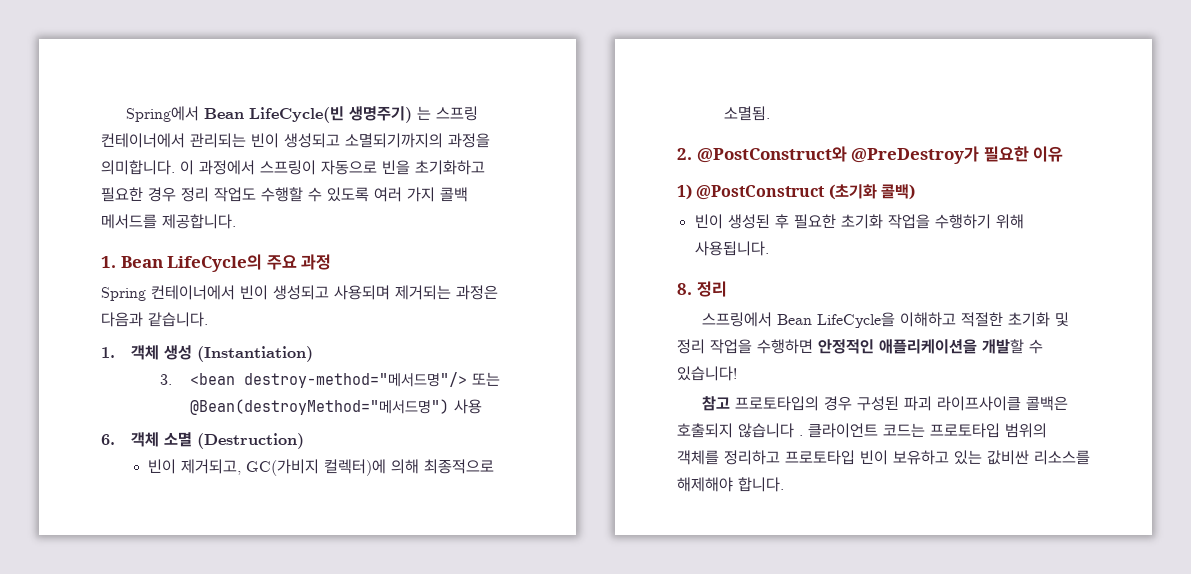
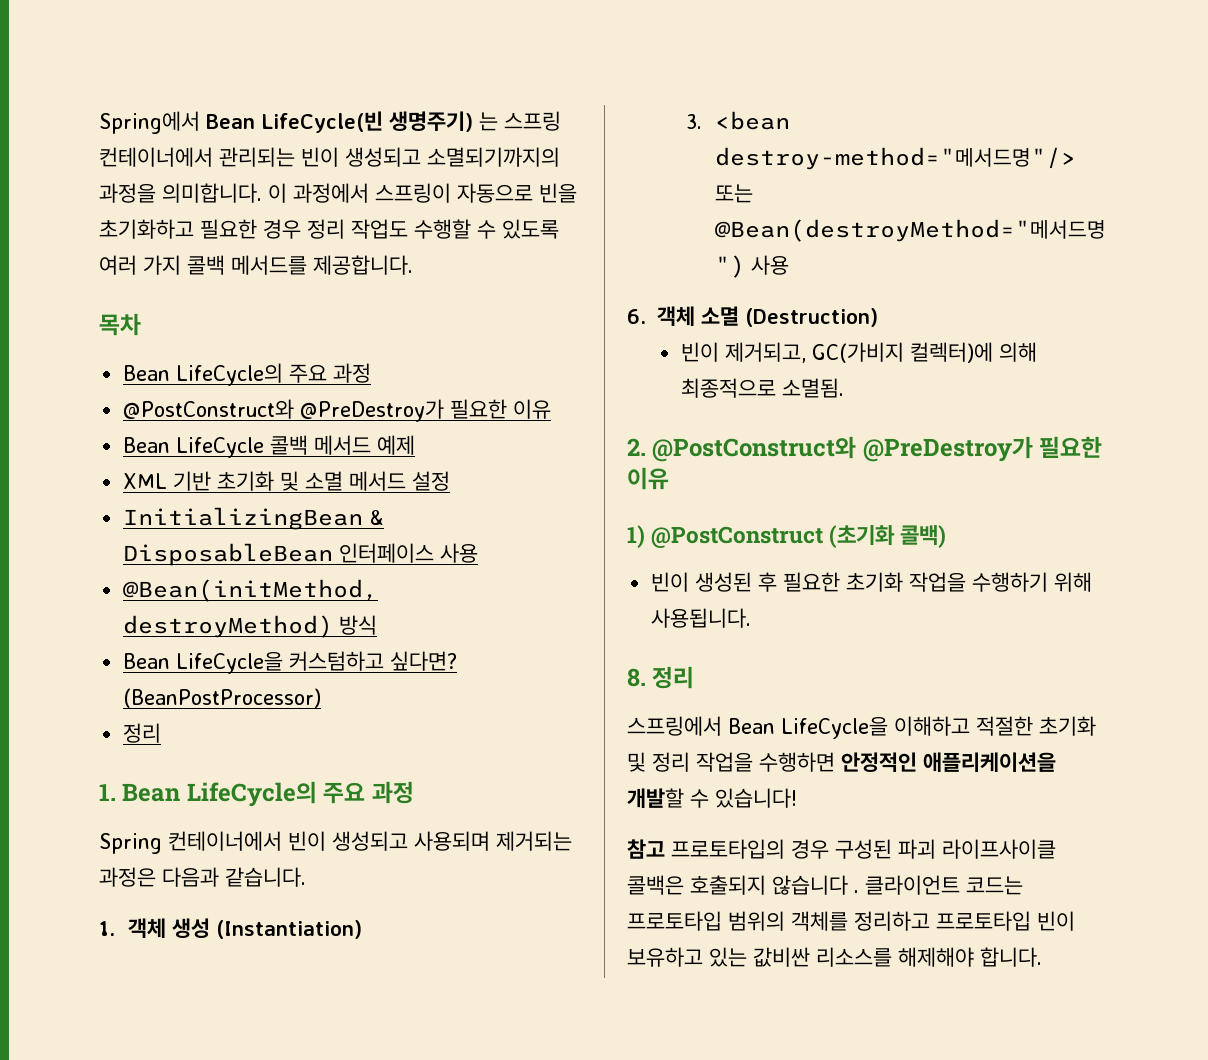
+ 목차
+ Bean LifeCycle의 주요 과정
+ @PostConstruct와 @PreDestroy가 필요한 이유
+ Bean LifeCycle 콜백 메서드 예제
+ XML 기반 초기화 및 소멸 메서드 설정
+ InitializingBean & DisposableBean 인터페이스 사용
+ @Bean(initMethod, destroyMethod) 방식
+ Bean LifeCycle을 커스텀하고 싶다면? (BeanPostProcessor)
+ 정리

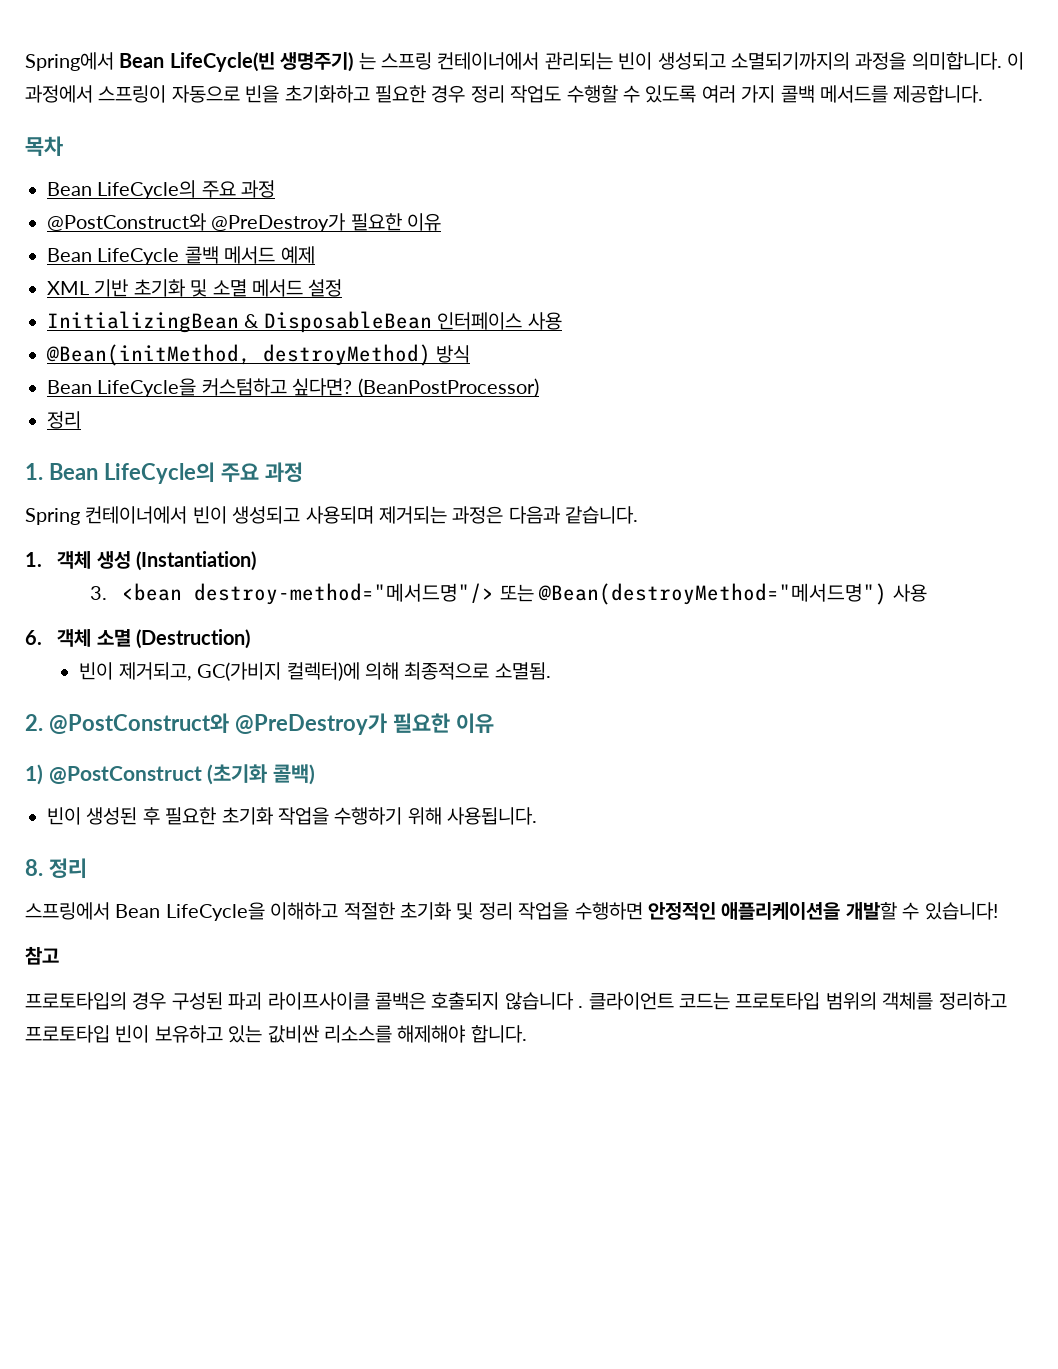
- 참고 프로토타입의 경우 구성된 파괴 라이프사이클 콜백은 호출되지 않습니다 .
+ 참고
+ 프로토타입의 경우 구성된 파괴 라이프사이클 콜백은 호출되지 않습니다 .

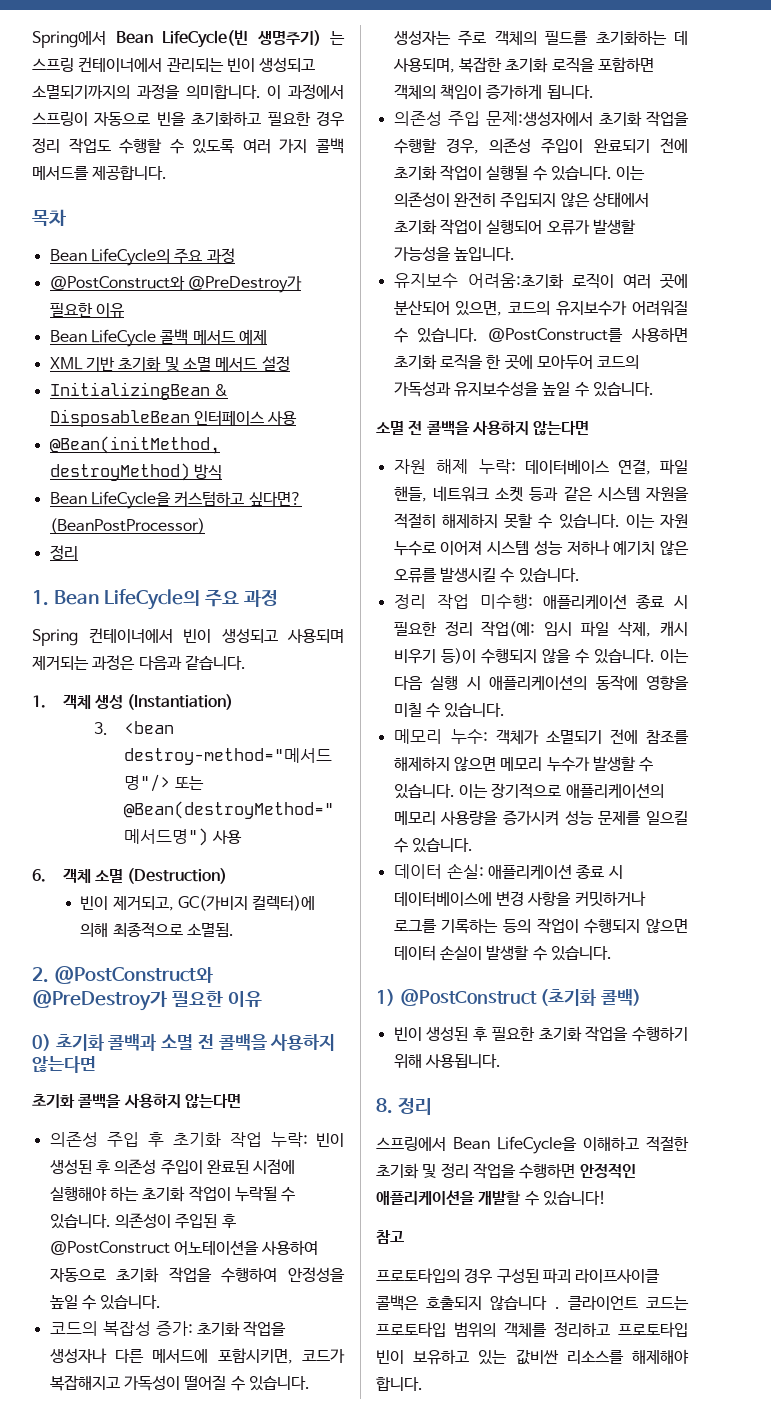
+ 0) 초기화 콜백과 소멸 전 콜백을 사용하지 않는다면
+ 초기화 콜백을 사용하지 않는다면
+ 의존성 주입 후 초기화 작업 누락: 빈이 생성된 후 의존성 주입이 완료된 시점에 실행해야 하는 초기화 작업이 누락될 수 있습니다. 의존성이 주입된 후 @PostConstruct 어노테이션을 사용하여 자동으로 초기화 작업을 수행하여 안정성을 높일 수 있습니다.
+ 코드의 복잡성 증가: 초기화 작업을 생성자나 다른 메서드에 포함시키면, 코드가 복잡해지고 가독성이 떨어질 수 있습니다. 생성자는 주로 객체의 필드를 초기화하는 데 사용되며, 복잡한 초기화 로직을 포함하면 객체의 책임이 증가하게 됩니다.
+ 의존성 주입 문제:생성자에서 초기화 작업을 수행할 경우, 의존성 주입이 완료되기 전에 초기화 작업이 실행될 수 있습니다. 이는 의존성이 완전히 주입되지 않은 상태에서 초기화 작업이 실행되어 오류가 발생할 가능성을 높입니다.
+ 유지보수 어려움:초기화 로직이 여러 곳에 분산되어 있으면, 코드의 유지보수가 어려워질 수 있습니다. @PostConstruct를 사용하면 초기화 로직을 한 곳에 모아두어 코드의 가독성과 유지보수성을 높일 수 있습니다.
+ 소멸 전 콜백을 사용하지 않는다면
+ 자원 해제 누락: 데이터베이스 연결, 파일 핸들, 네트워크 소켓 등과 같은 시스템 자원을 적절히 해제하지 못할 수 있습니다. 이는 자원 누수로 이어져 시스템 성능 저하나 예기치 않은 오류를 발생시킬 수 있습니다.
+ 정리 작업 미수행: 애플리케이션 종료 시 필요한 정리 작업(예: 임시 파일 삭제, 캐시 비우기 등)이 수행되지 않을 수 있습니다. 이는 다음 실행 시 애플리케이션의 동작에 영향을 미칠 수 있습니다.
+ 메모리 누수: 객체가 소멸되기 전에 참조를 해제하지 않으면 메모리 누수가 발생할 수 있습니다. 이는 장기적으로 애플리케이션의 메모리 사용량을 증가시켜 성능 문제를 일으킬 수 있습니다.
+ 데이터 손실: 애플리케이션 종료 시 데이터베이스에 변경 사항을 커밋하거나 로그를 기록하는 등의 작업이 수행되지 않으면 데이터 손실이 발생할 수 있습니다.

